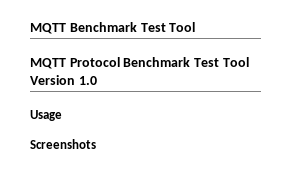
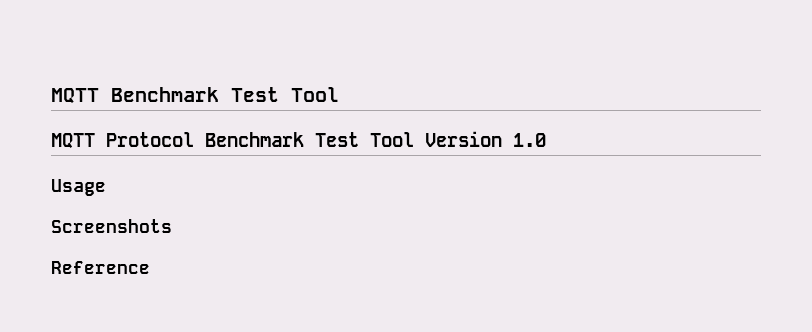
+ Reference

